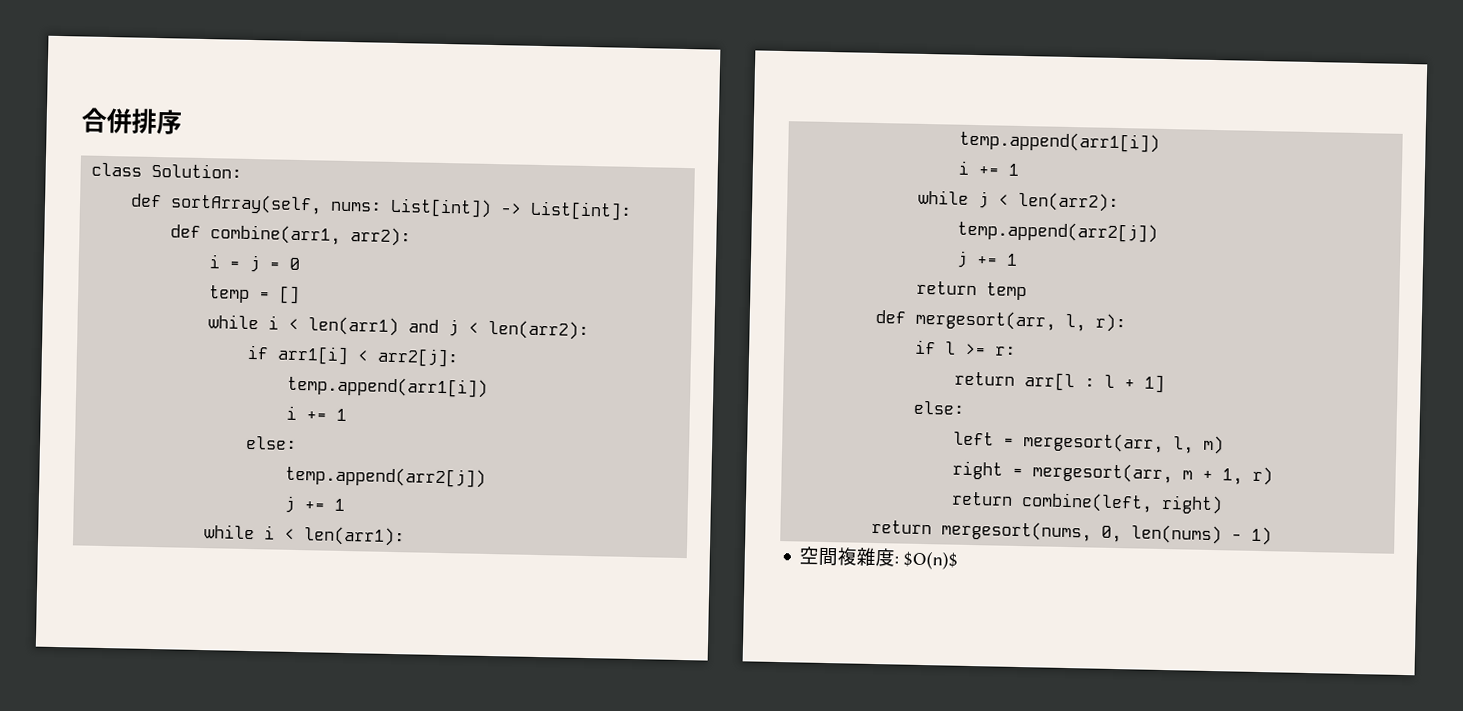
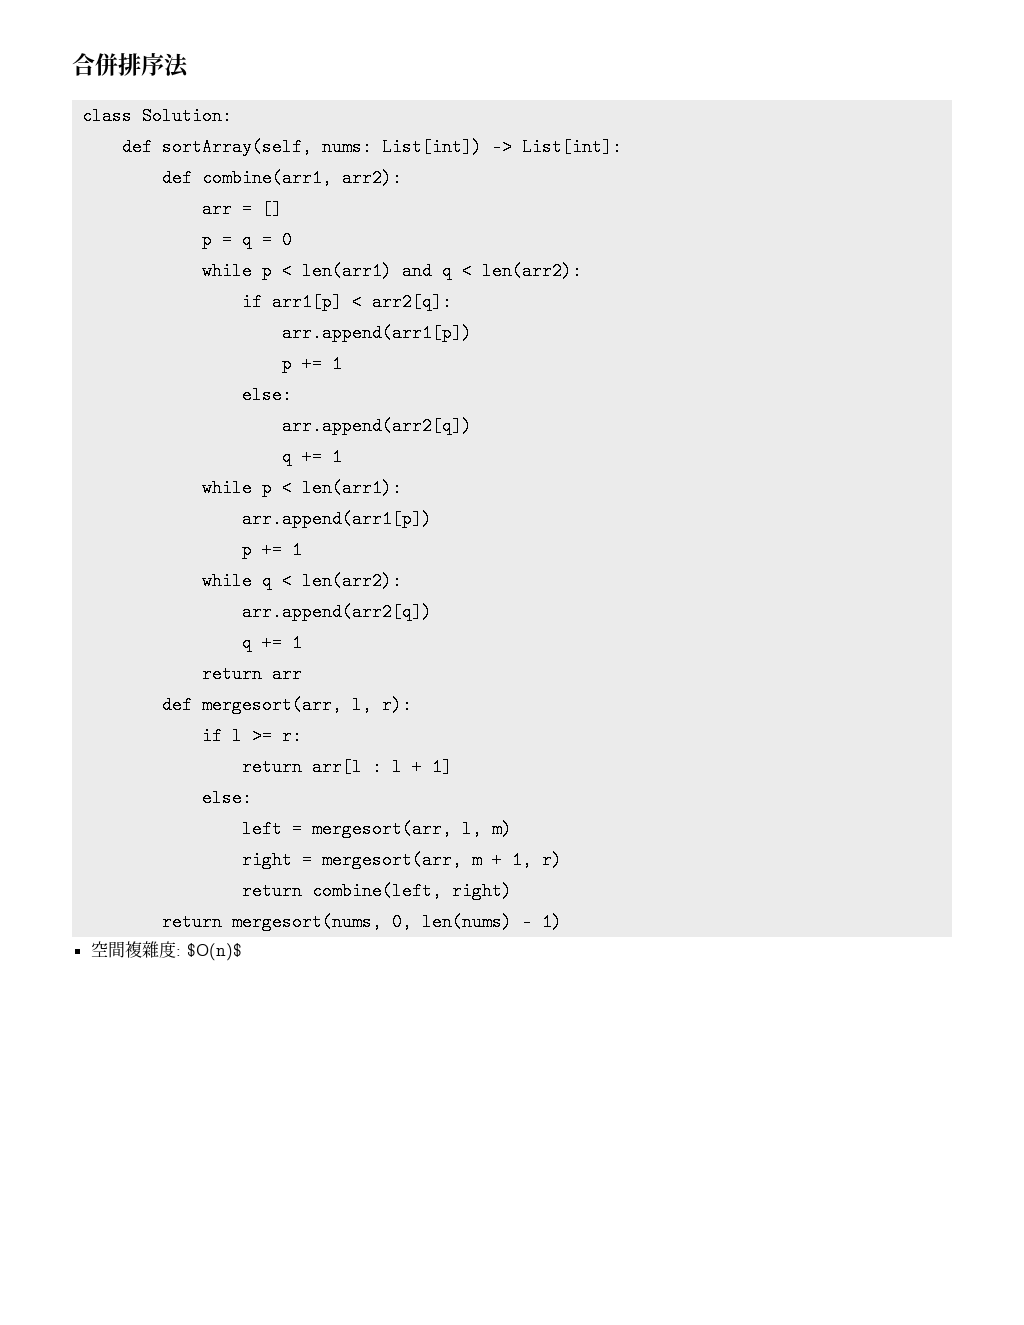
- 合併排序
+ 合併排序法
- i = j = 0
+ arr = []
+ p = q = 0
- temp = []
- while i < len(arr1) and j < len(arr2):
+ while p < len(arr1) and q < len(arr2):
- if arr1[i] < arr2[j]:
- temp.append(arr1[i])
- i += 1
+ if arr1[p] < arr2[q]:
+ arr.append(arr1[p])
+ p += 1
  else:
- temp.append(arr2[j])
- j += 1
- while i < len(arr1):
- temp.append(arr1[i])
- i += 1
- while j < len(arr2):
- temp.append(arr2[j])
- j += 1
+ arr.append(arr2[q])
+ q += 1
+ while p < len(arr1):
+ arr.append(arr1[p])
+ p += 1
+ while q < len(arr2):
+ arr.append(arr2[q])
+ q += 1
- return temp
+ return arr

